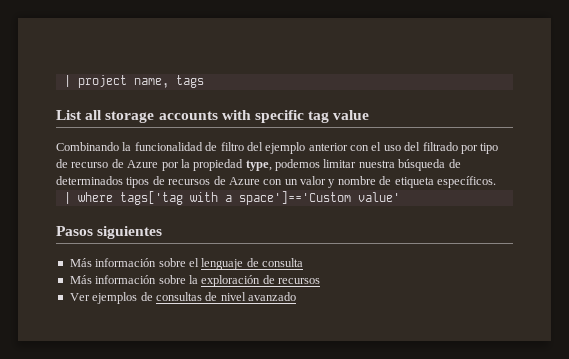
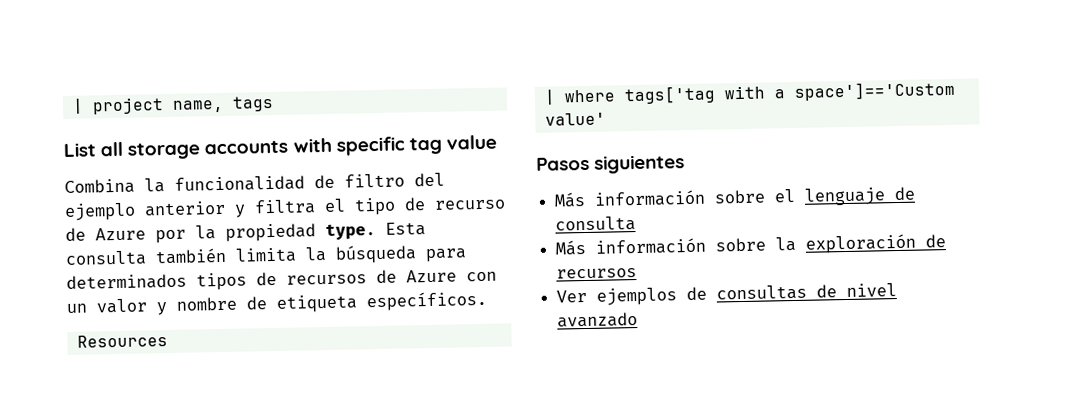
- Combinando la funcionalidad de filtro del ejemplo anterior con el uso del filtrado por tipo de recurso de Azure por la propiedad type, podemos limitar nuestra búsqueda de determinados tipos de recursos de Azure con un valor y nombre de etiqueta específicos.
+ Combina la funcionalidad de filtro del ejemplo anterior y filtra el tipo de recurso de Azure por la propiedad type. Esta consulta también limita la búsqueda para determinados tipos de recursos de Azure con un valor y nombre de etiqueta específicos.
+ Resources

